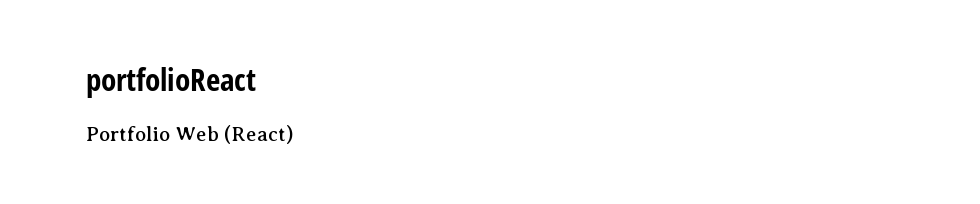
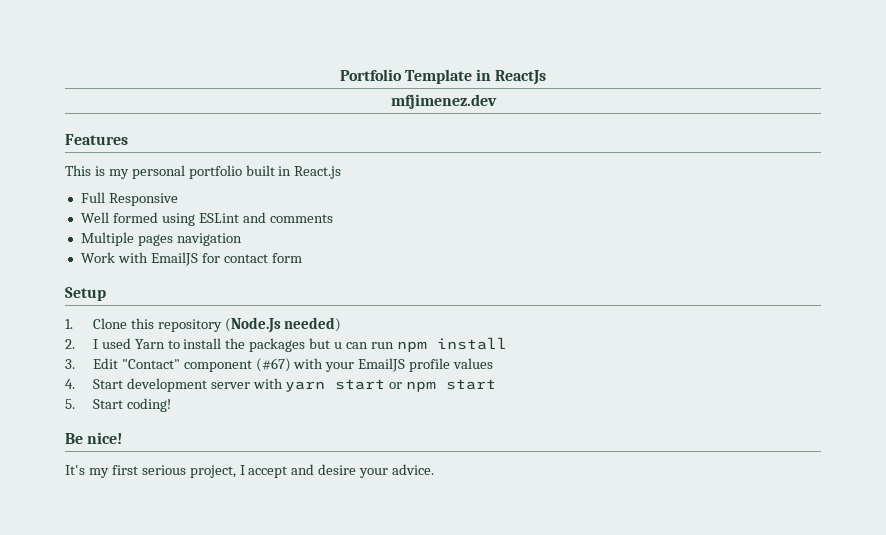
- portfolioReact
- Portfolio Web (React)
+ Portfolio Template in ReactJs
+ mfjimenez.dev
+ Features
+ This is my personal portfolio built in React.js
+ Full Responsive
+ Well formed using ESLint and comments
+ Multiple pages navigation
+ Work with EmailJS for contact form
+ Setup
+ 1. Clone this repository (Node.Js needed)
+ 2. I used Yarn to install the packages but u can run npm install
+ 3. Edit "Contact" component (#67) with your EmailJS profile values
+ 4. Start development server with yarn start or npm start
+ 5. Start coding!
+ Be nice!
+ It's my first serious project, I accept and desire your advice.

